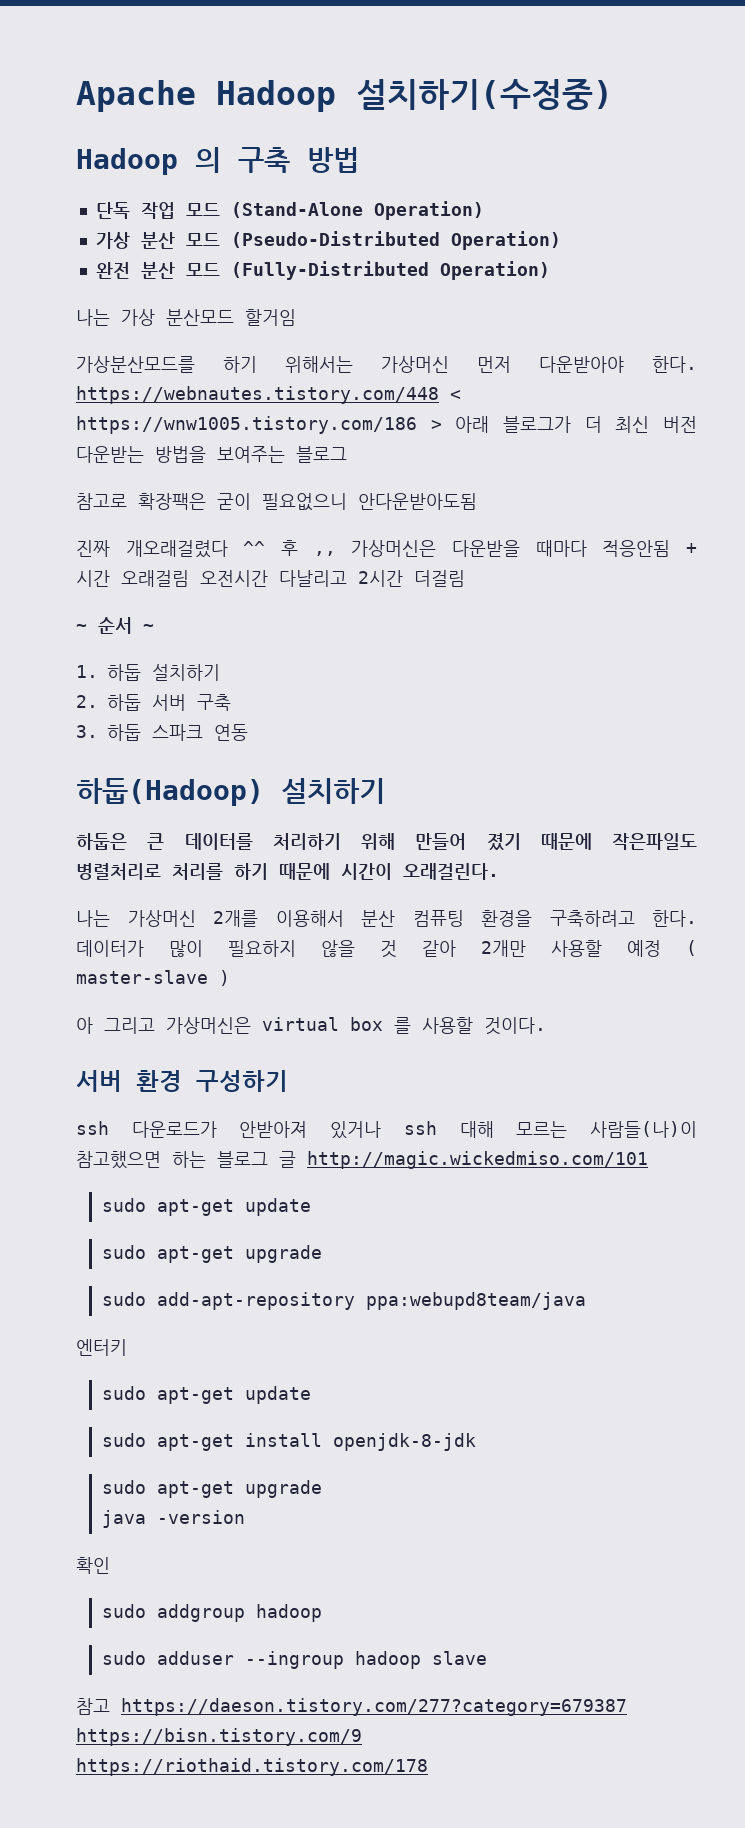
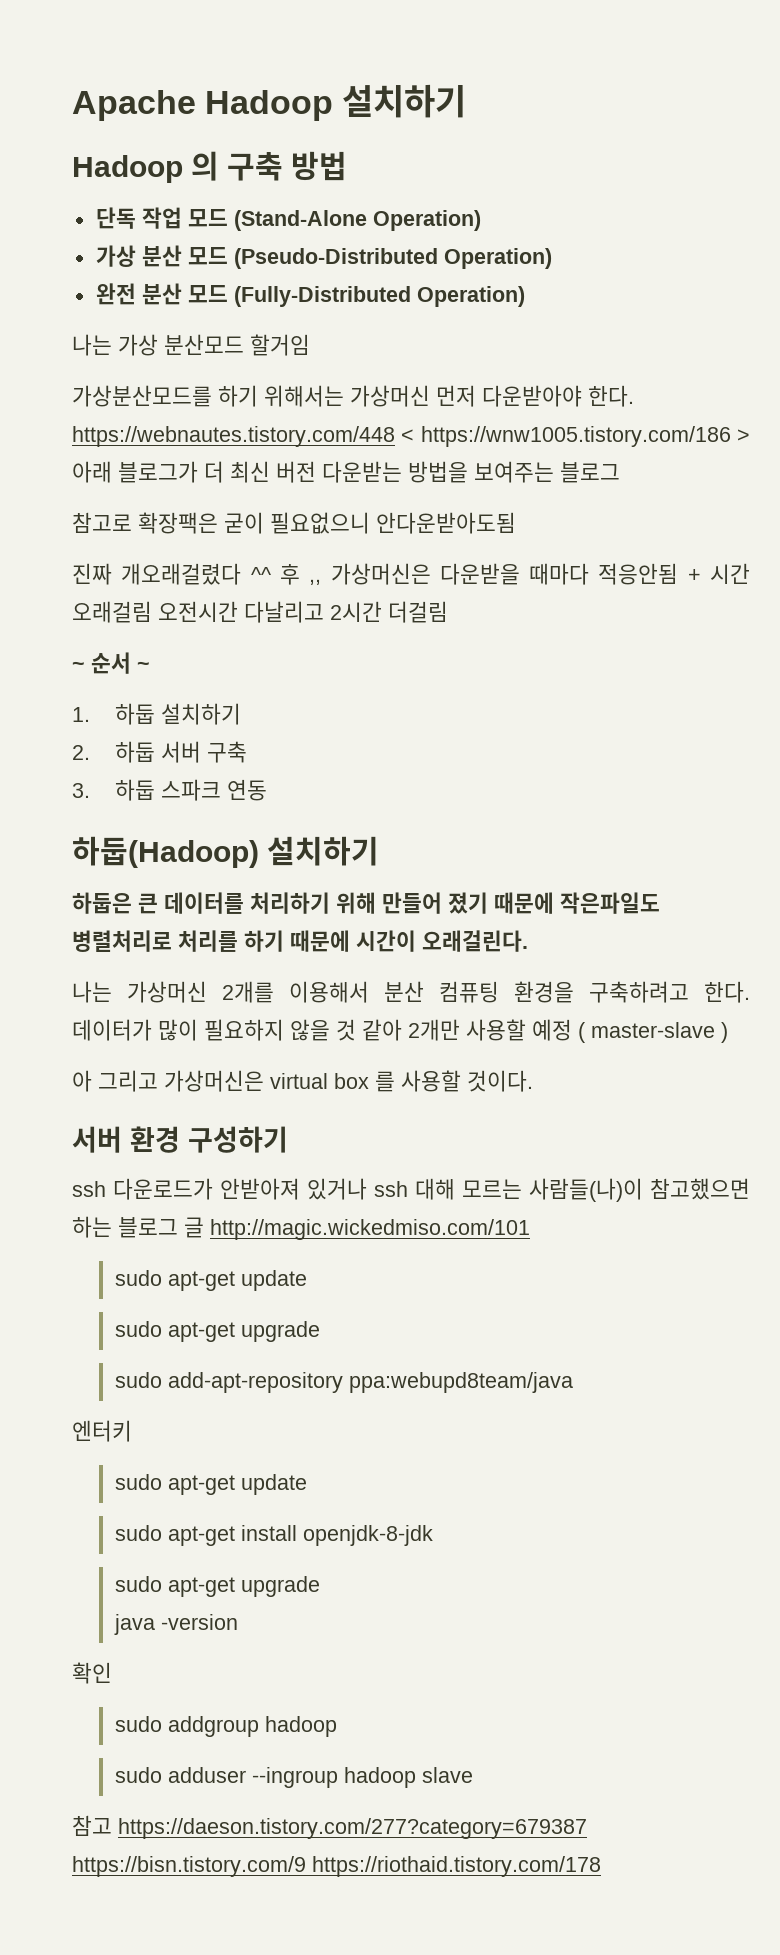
- Apache Hadoop 설치하기(수정중)
+ Apache Hadoop 설치하기

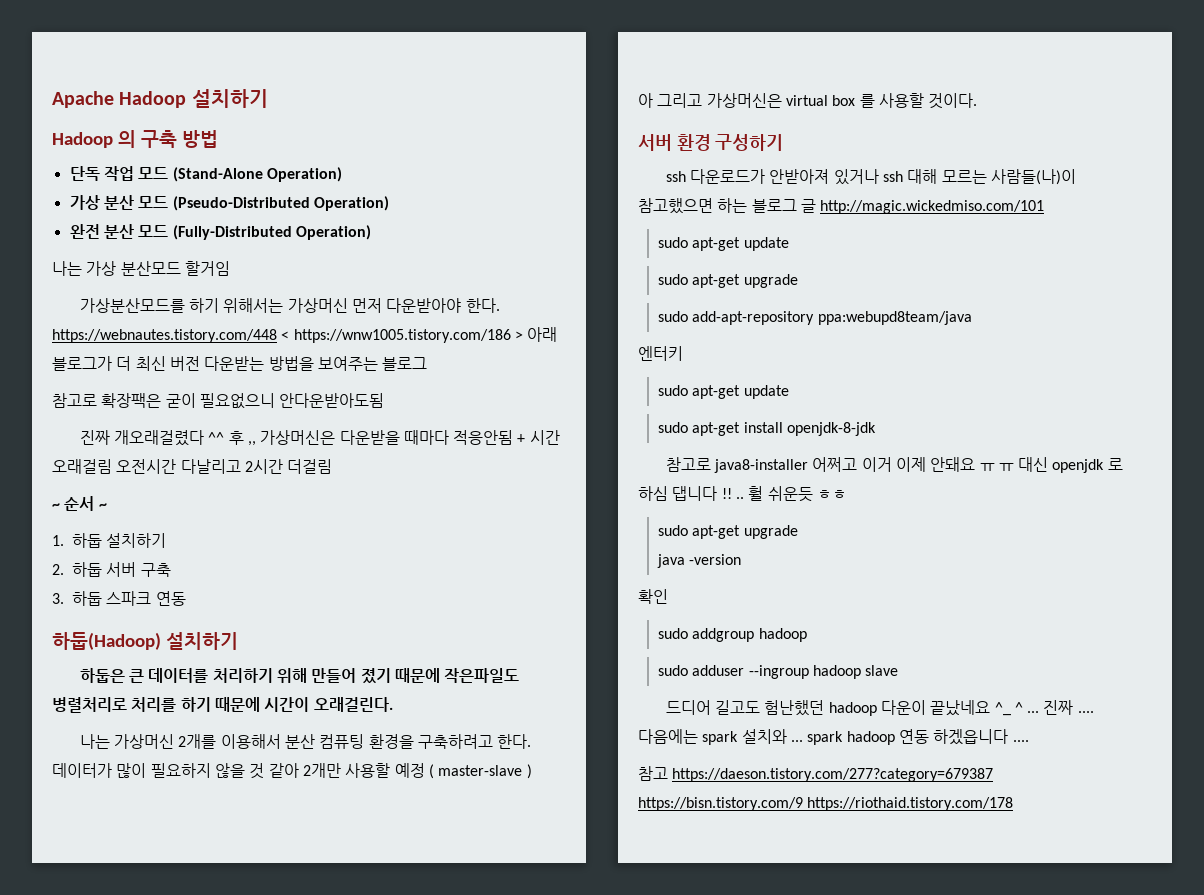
+ 참고로 java8-installer 어쩌고 이거 이제 안돼요 ㅠ ㅠ 대신 openjdk 로 하심 댑니다 !! .. 훨 쉬운듯 ㅎㅎ
+ 드디어 길고도 험난했던 hadoop 다운이 끝났네요 ^_ ^ ... 진짜 .... 다음에는 spark 설치와 ... spark hadoop 연동 하겠읍니다 ....

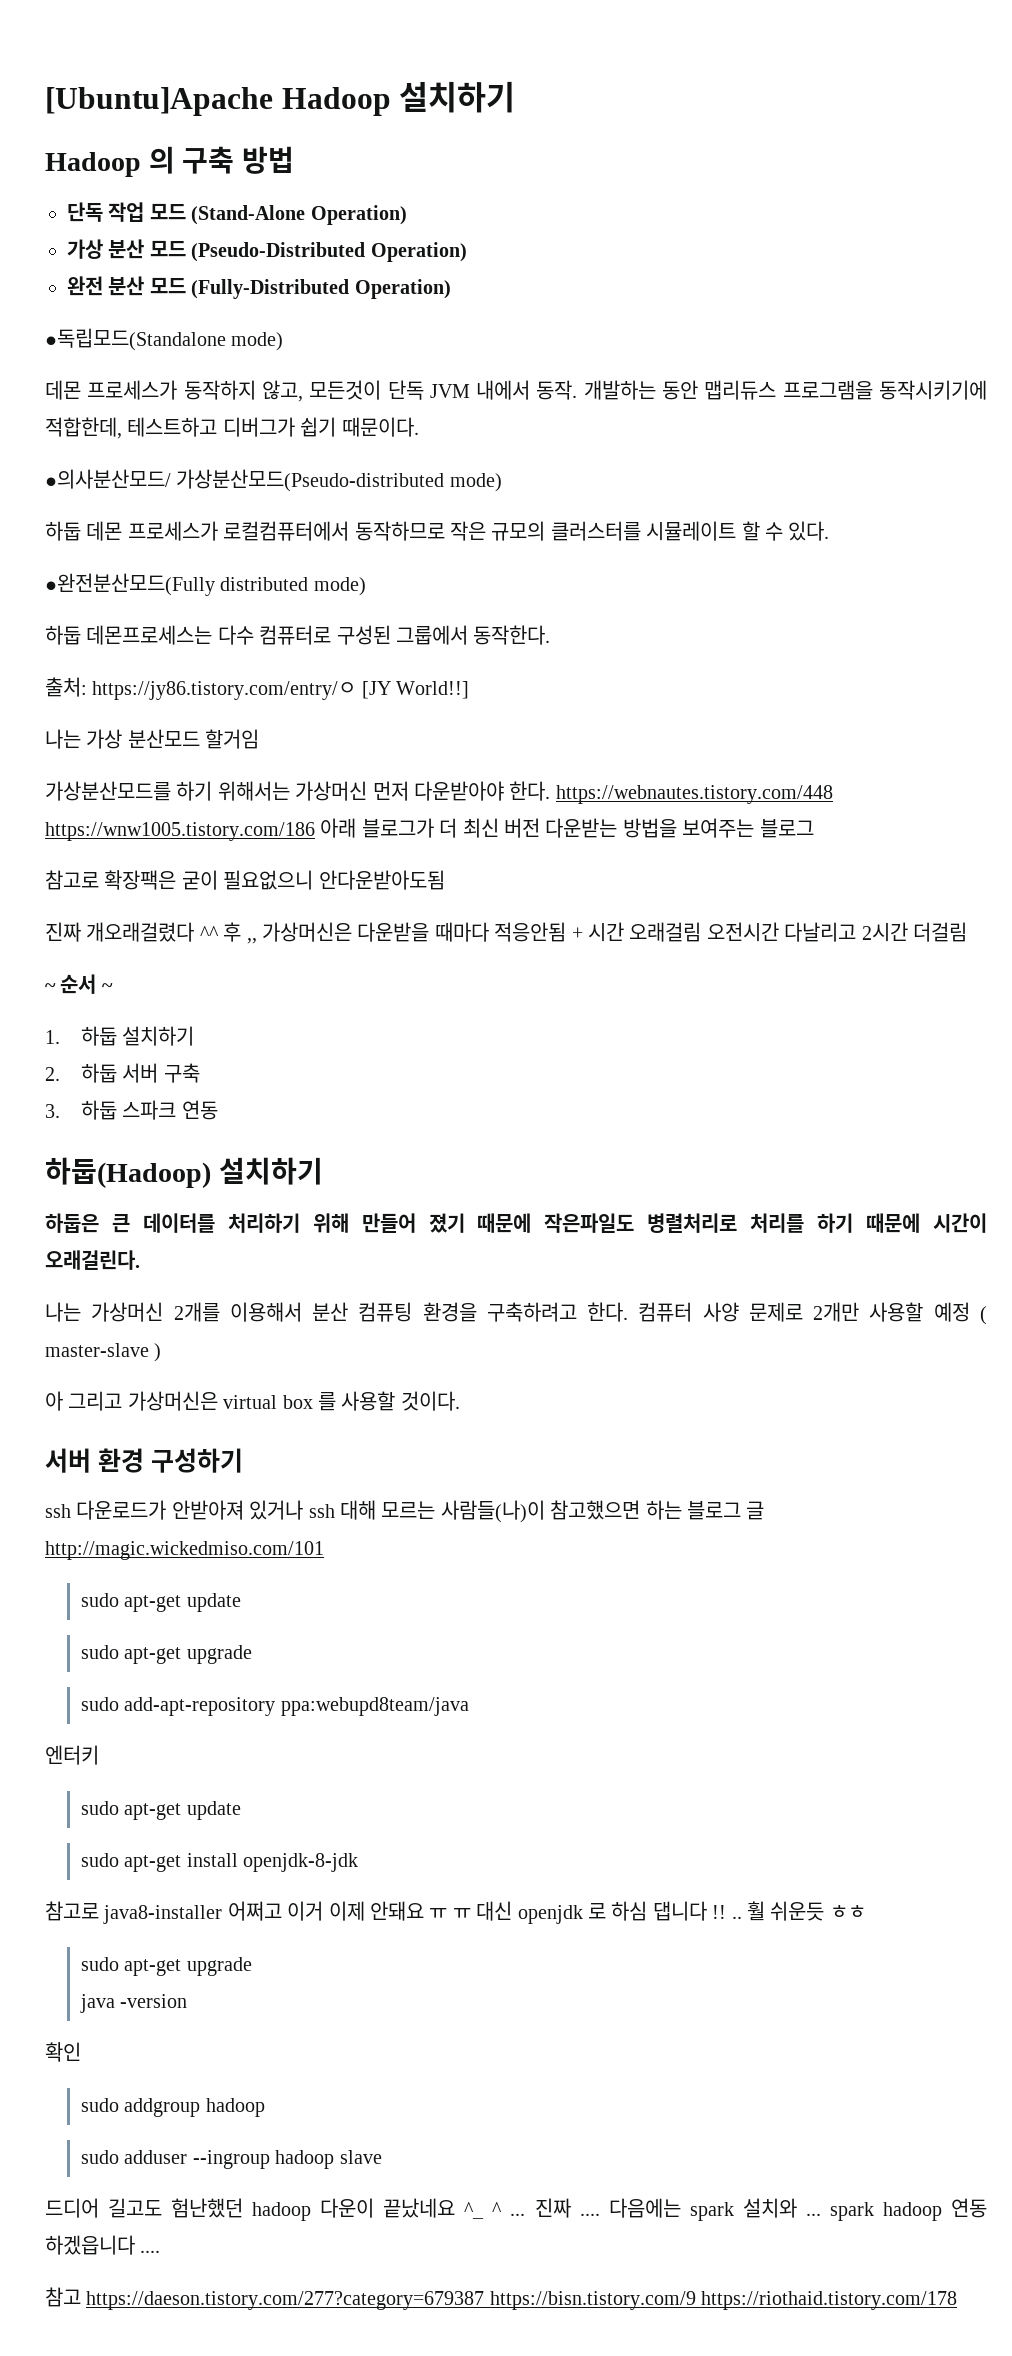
- Apache Hadoop 설치하기
+ [Ubuntu]Apache Hadoop 설치하기
+ ●독립모드(Standalone mode)
+ 데몬 프로세스가 동작하지 않고, 모든것이 단독 JVM 내에서 동작. 개발하는 동안 맵리듀스 프로그램을 동작시키기에 적합한데, 테스트하고 디버그가 쉽기 때문이다.
+ ●의사분산모드/ 가상분산모드(Pseudo-distributed mode)
+ 하둡 데몬 프로세스가 로컬컴퓨터에서 동작하므로 작은 규모의 클러스터를 시뮬레이트 할 수 있다.
+ ●완전분산모드(Fully distributed mode)
+ 하둡 데몬프로세스는 다수 컴퓨터로 구성된 그룹에서 동작한다.
+ 출처: https://jy86.tistory.com/entry/ㅇ [JY World!!]
- 가상분산모드를 하기 위해서는 가상머신 먼저 다운받아야 한다. https://webnautes.tistory.com/448 < https://wnw1005.tistory.com/186 > 아래 블로그가 더 최신 버전 다운받는 방법을 보여주는 블로그
+ 가상분산모드를 하기 위해서는 가상머신 먼저 다운받아야 한다. https://webnautes.tistory.com/448 https://wnw1005.tistory.com/186 아래 블로그가 더 최신 버전 다운받는 방법을 보여주는 블로그
- 데이터가 많이 필요하지 않을 것 같아 2개만 사용할 예정 ( master-slave )
+ 컴퓨터 사양 문제로 2개만 사용할 예정 ( master-slave )

